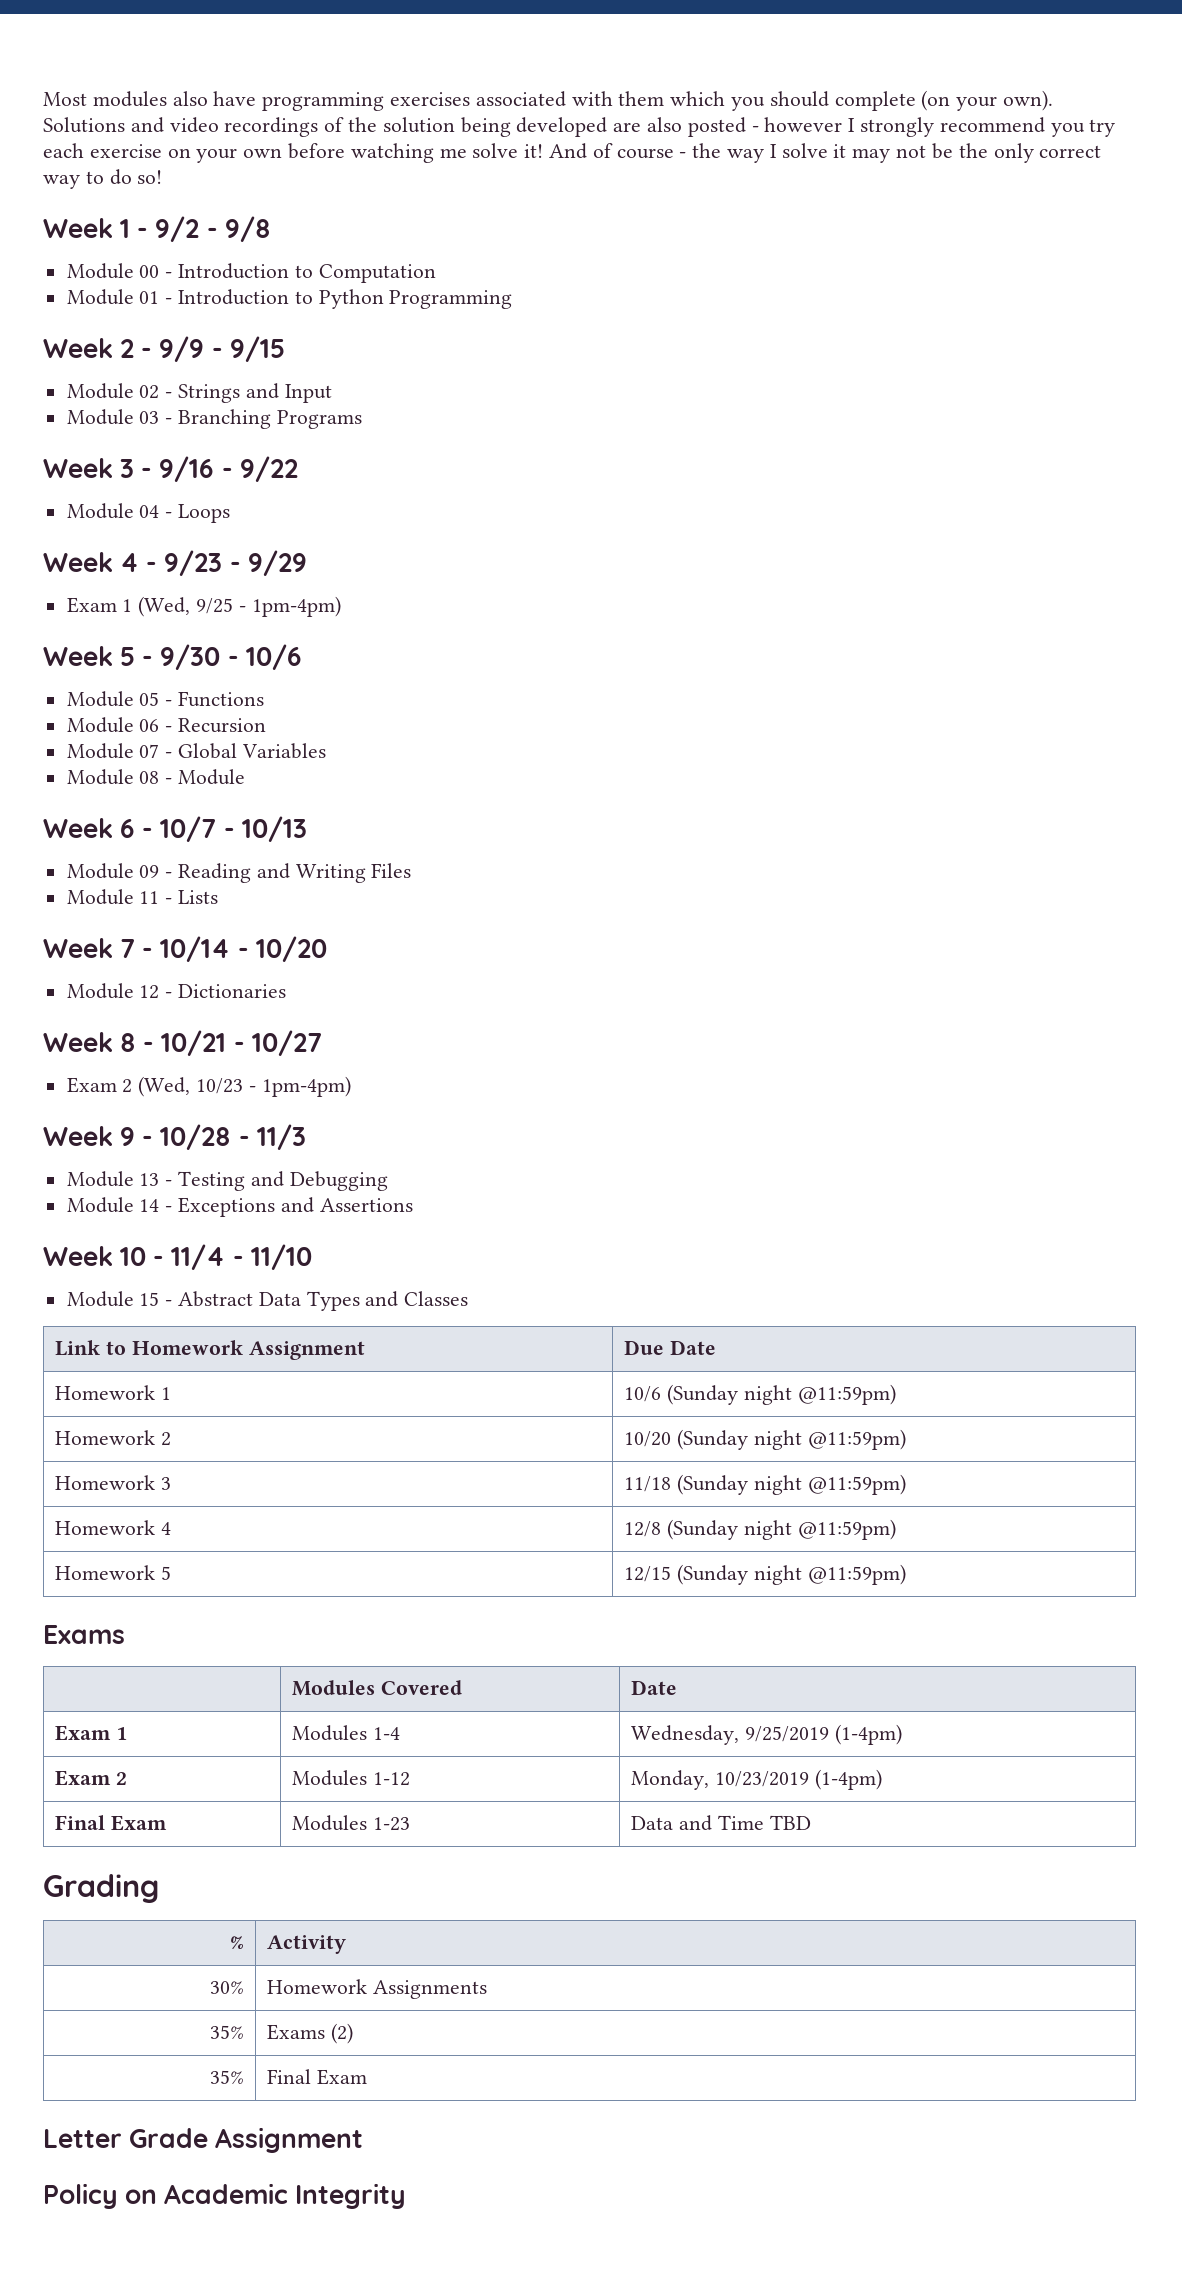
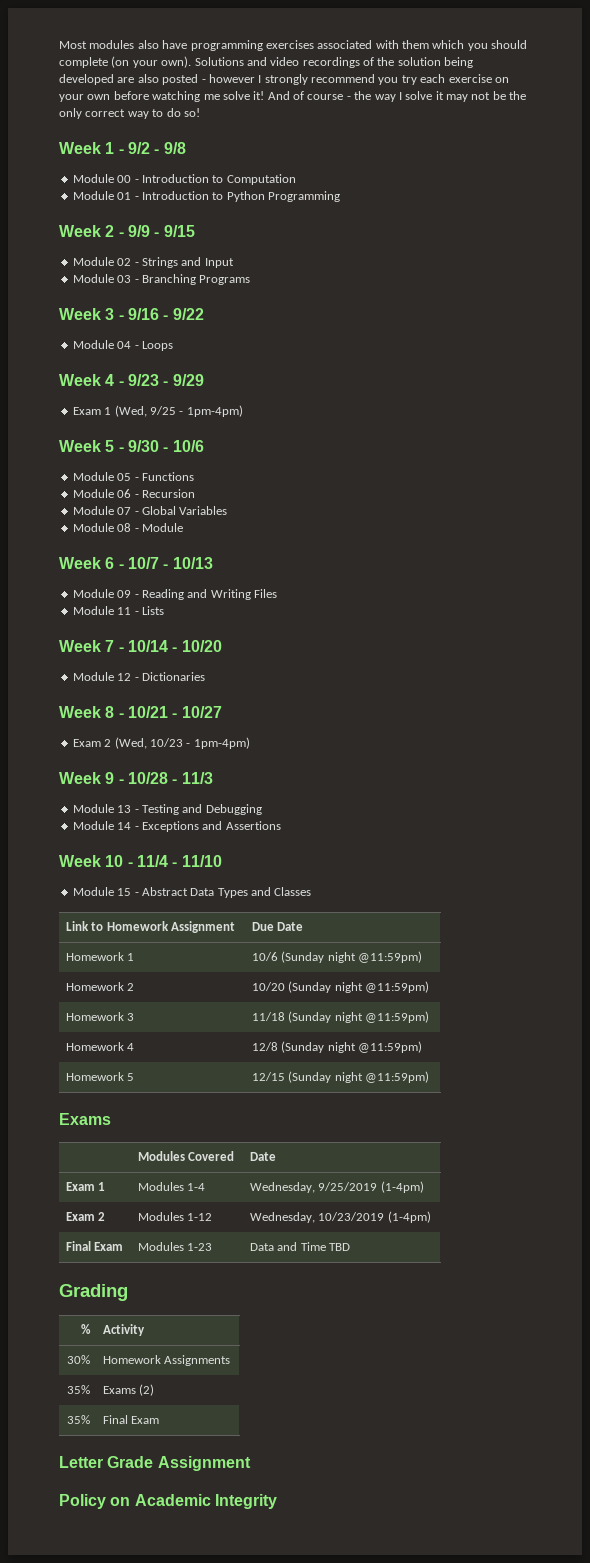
- Exam 2 | Modules 1-12 | Monday, 10/23/2019 (1-4pm)
+ Exam 2 | Modules 1-12 | Wednesday, 10/23/2019 (1-4pm)

